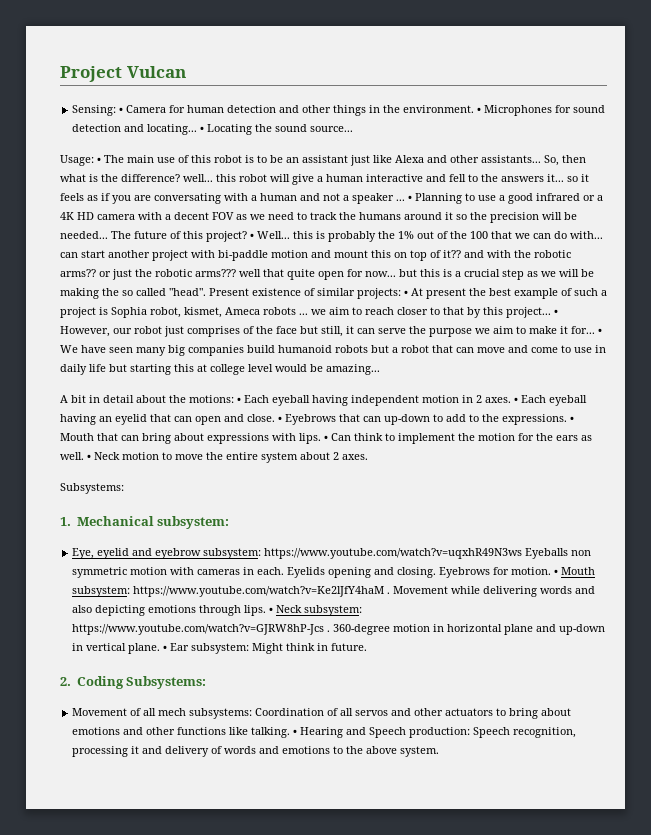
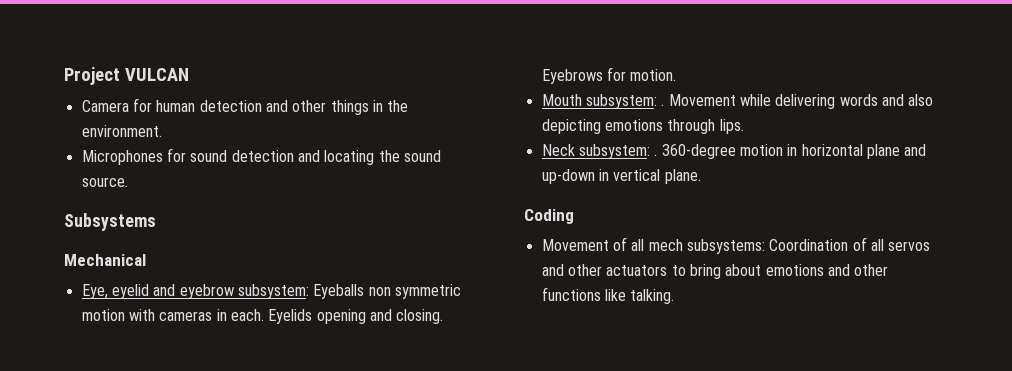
- Project Vulcan
- Sensing: • Camera for human detection and other things in the environment. • Microphones for sound detection and locating... • Locating the sound source...
- Usage: • The main use of this robot is to be an assistant just like Alexa and other assistants... So, then what is the difference? well... this robot will give a human interactive and fell to the answers it... so it feels as if you are conversating with a human and not a speaker ... • Planning to use a good infrared or a 4K HD camera with a decent FOV as we need to track the humans around it so the precision will be needed... The future of this project? • Well... this is probably the 1% out of the 100 that we can do with... can start another project with bi-paddle motion and mount this on top of it?? and with the robotic arms?? or just the robotic arms??? well that quite open for now... but this is a crucial step as we will be making the so called "head". Present existence of similar projects: • At present the best example of such a project is Sophia robot, kismet, Ameca robots ... we aim to reach closer to that by this project... • However, our robot just comprises of the face but still, it can serve the purpose we aim to make it for... • We have seen many big companies build humanoid robots but a robot that can move and come to use in daily life but starting this at college level would be amazing...
- A bit in detail about the motions: • Each eyeball having independent motion in 2 axes. • Each eyeball having an eyelid that can open and close. • Eyebrows that can up-down to add to the expressions. • Mouth that can bring about expressions with lips. • Can think to implement the motion for the ears as well. • Neck motion to move the entire system about 2 axes.
- Subsystems:
- 1. Mechanical subsystem:
+ Project VULCAN
+ Camera for human detection and other things in the environment.
+ Microphones for sound detection and locating the sound source.
+ Subsystems
+ Mechanical
- Eye, eyelid and eyebrow subsystem: https://www.youtube.com/watch?v=uqxhR49N3ws Eyeballs non symmetric motion with cameras in each.
+ Eye, eyelid and eyebrow subsystem: Eyeballs non symmetric motion with cameras in each.
- Eyebrows for motion. • Mouth subsystem: https://www.youtube.com/watch?v=Ke2lJfY4haM .
+ Eyebrows for motion.
+ Mouth subsystem: .
- Movement while delivering words and also depicting emotions through lips. • Neck subsystem: https://www.youtube.com/watch?v=GJRW8hP-Jcs .
+ Movement while delivering words and also depicting emotions through lips.
+ Neck subsystem: .
- 360-degree motion in horizontal plane and up-down in vertical plane. • Ear subsystem: Might think in future.
- 2. Coding Subsystems:
+ 360-degree motion in horizontal plane and up-down in vertical plane.
+ Coding
- • Hearing and Speech production: Speech recognition, processing it and delivery of words and emotions to the above system.

